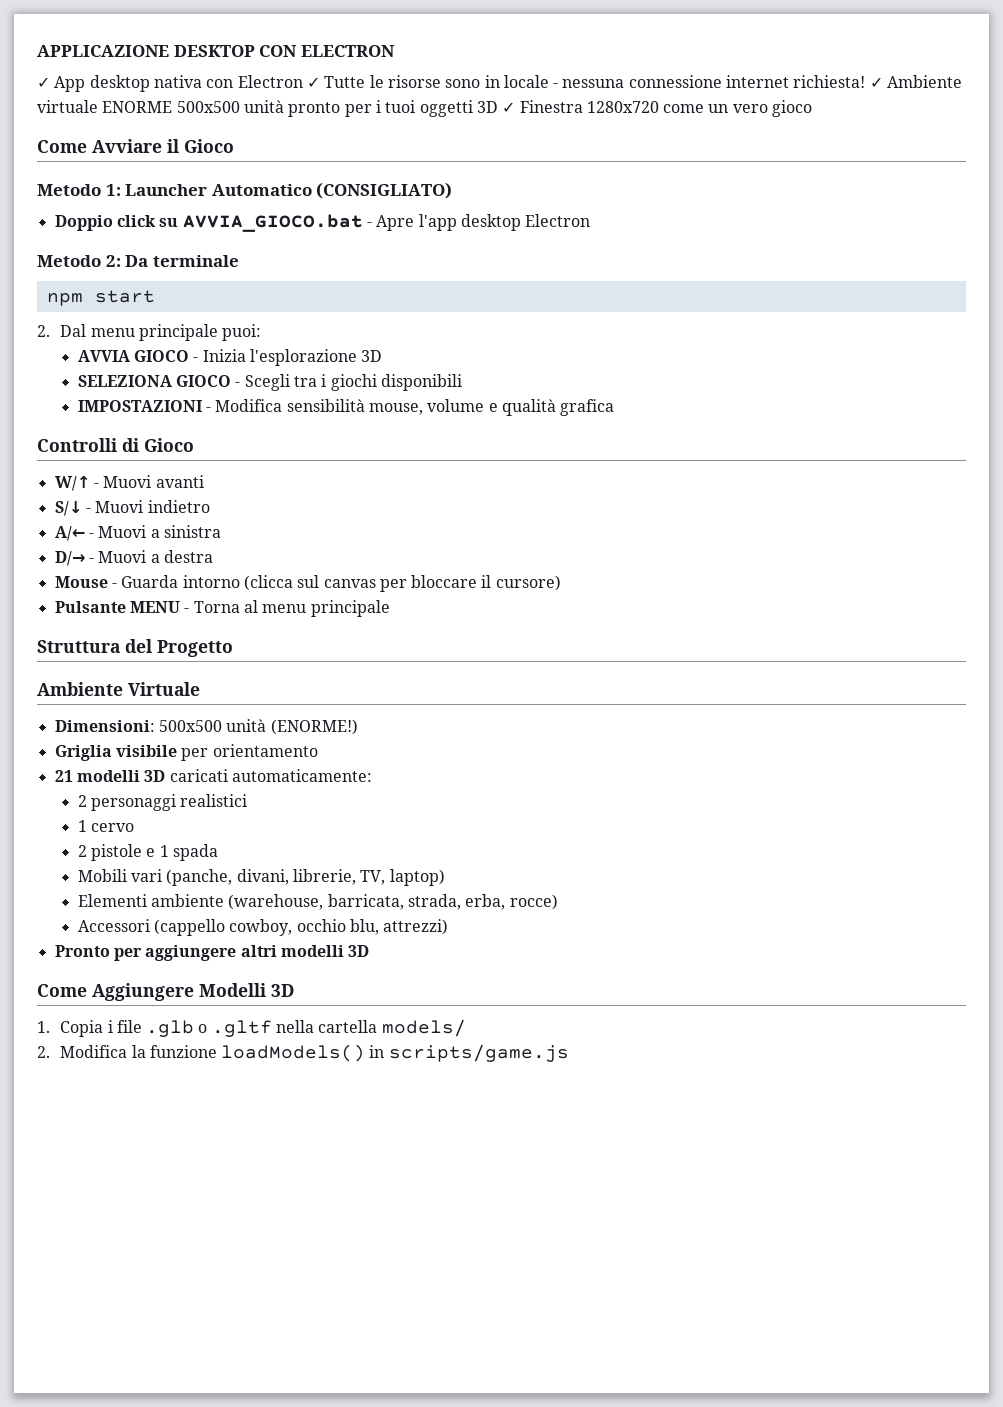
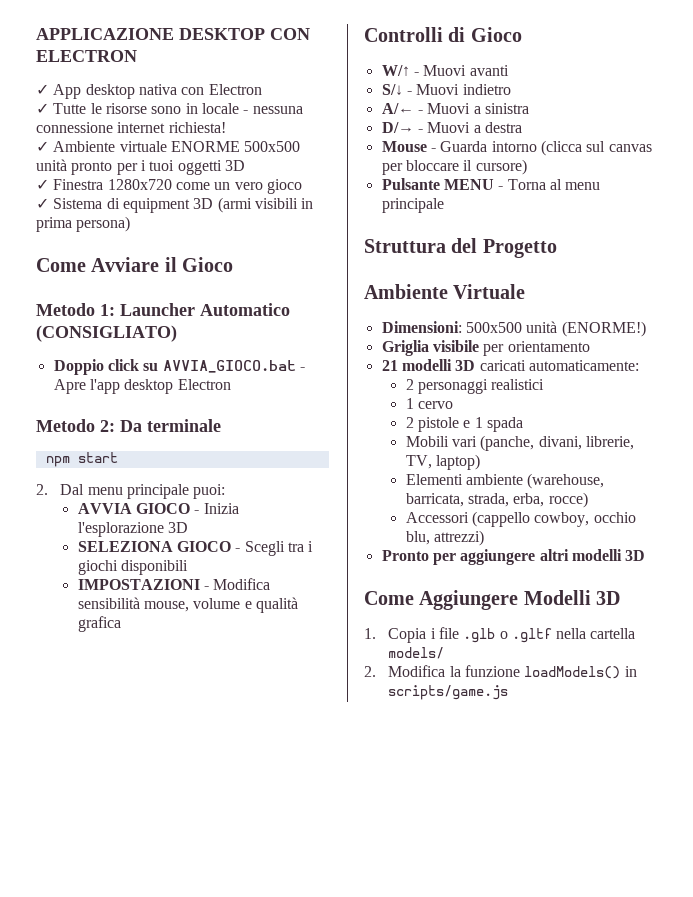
- ✓ App desktop nativa con Electron ✓ Tutte le risorse sono in locale - nessuna connessione internet richiesta! ✓ Ambiente virtuale ENORME 500x500 unità pronto per i tuoi oggetti 3D ✓ Finestra 1280x720 come un vero gioco
+ ✓ App desktop nativa con Electron
+ ✓ Tutte le risorse sono in locale - nessuna connessione internet richiesta!
+ ✓ Ambiente virtuale ENORME 500x500 unità pronto per i tuoi oggetti 3D
+ ✓ Finestra 1280x720 come un vero gioco
+ ✓ Sistema di equipment 3D (armi visibili in prima persona)

